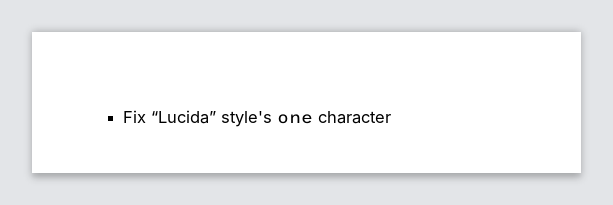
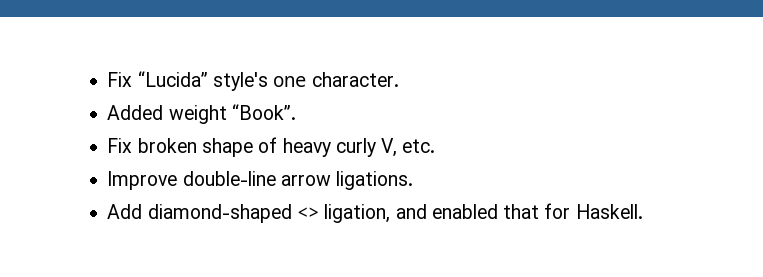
- Fix “Lucida” style's one character
+ Fix “Lucida” style's one character.
+ Added weight “Book”.
+ Fix broken shape of heavy curly V, etc.
+ Improve double-line arrow ligations.
+ Add diamond-shaped <> ligation, and enabled that for Haskell.

